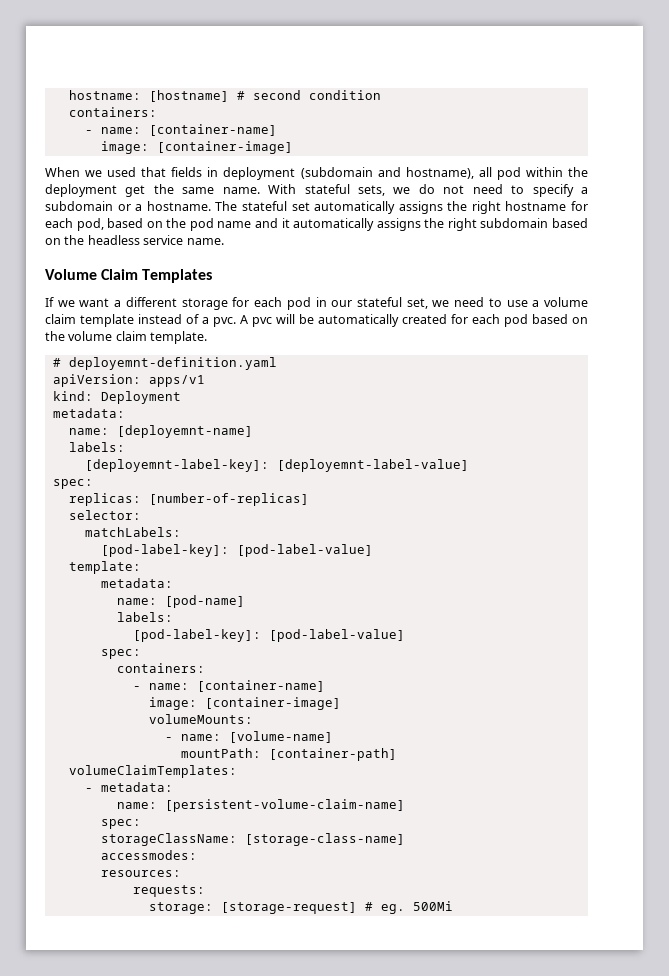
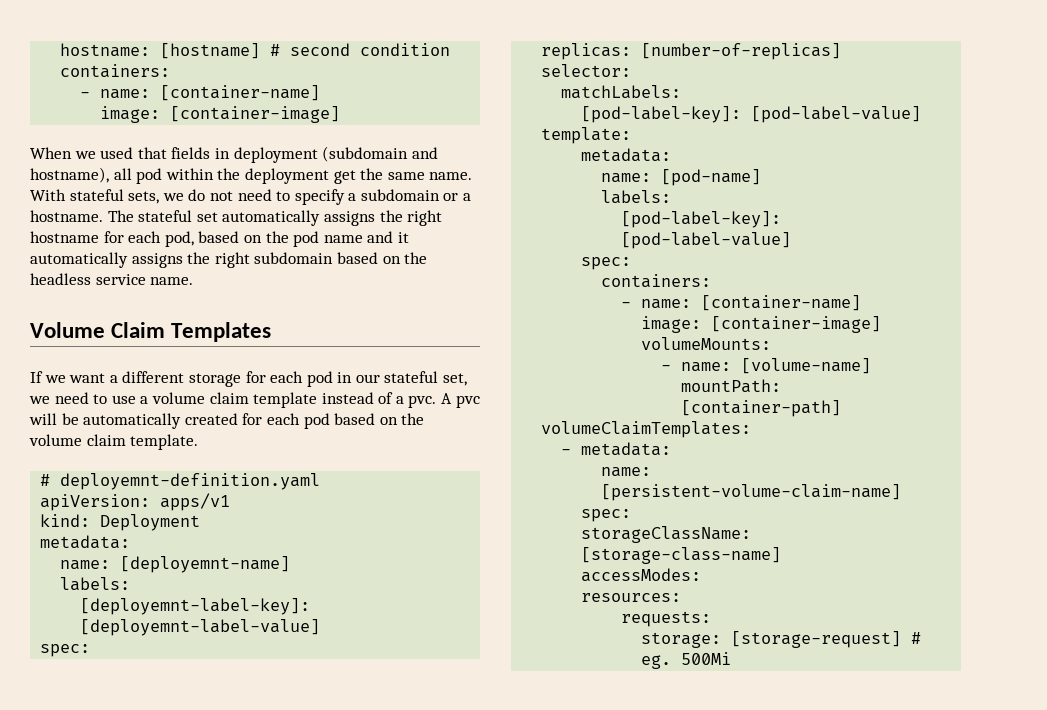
- accessmodes:
+ accessModes:

